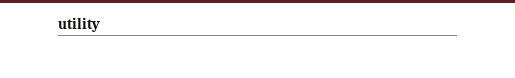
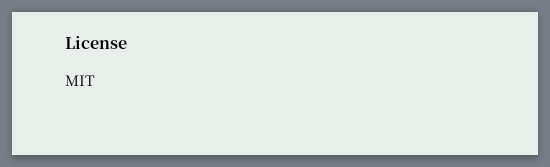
- utility
+ License
+ MIT

